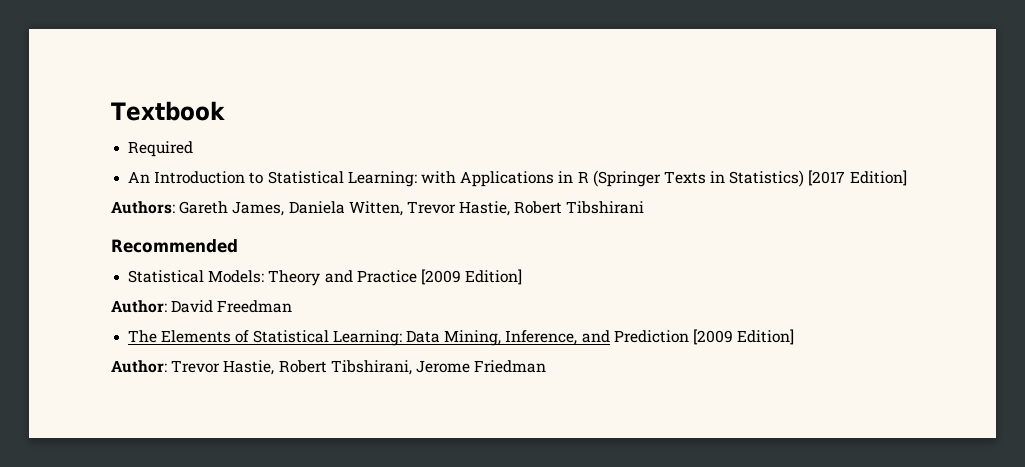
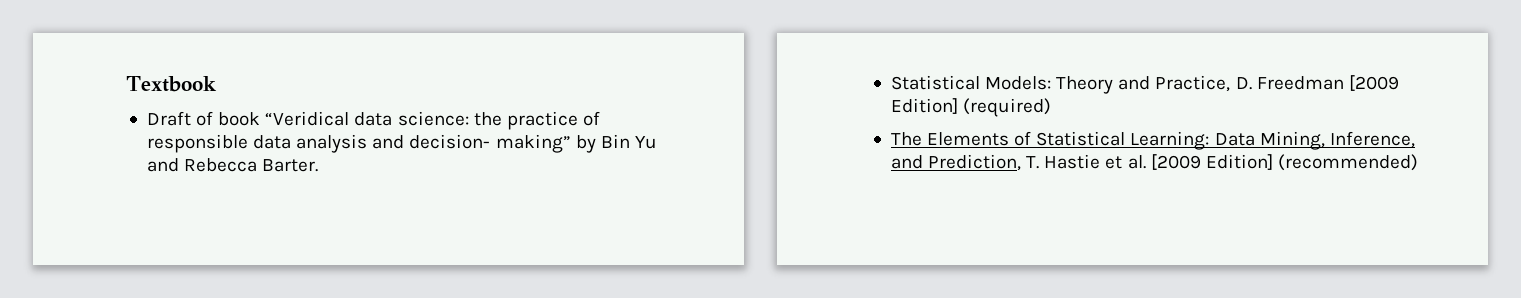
- Required
- An Introduction to Statistical Learning: with Applications in R (Springer Texts in Statistics) [2017 Edition]
- Authors: Gareth James, Daniela Witten, Trevor Hastie, Robert Tibshirani
- Recommended
+ Draft of book “Veridical data science: the practice of responsible data analysis and decision- making” by Bin Yu and Rebecca Barter.
- Statistical Models: Theory and Practice [2009 Edition]
- Author: David Freedman
+ Statistical Models: Theory and Practice, D. Freedman [2009 Edition] (required)
- The Elements of Statistical Learning: Data Mining, Inference, and Prediction [2009 Edition]
- Author: Trevor Hastie, Robert Tibshirani, Jerome Friedman
+ The Elements of Statistical Learning: Data Mining, Inference, and Prediction, T. Hastie et al. [2009 Edition] (recommended)

